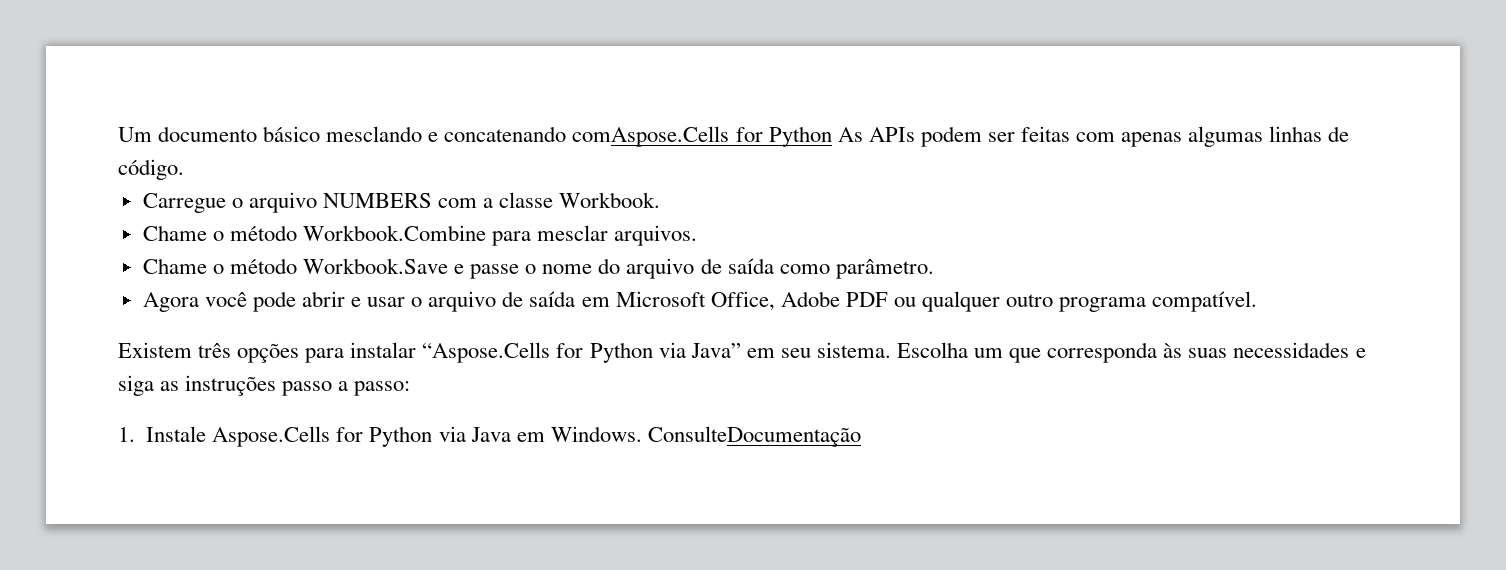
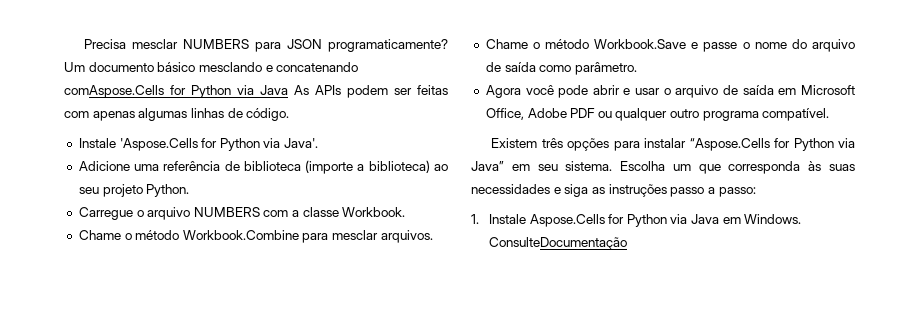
+ Precisa mesclar NUMBERS para JSON programaticamente?
- Um documento básico mesclando e concatenando comAspose.Cells for Python As APIs podem ser feitas com apenas algumas linhas de código.
+ Um documento básico mesclando e concatenando comAspose.Cells for Python via Java As APIs podem ser feitas com apenas algumas linhas de código.
+ Instale 'Aspose.Cells for Python via Java'.
+ Adicione uma referência de biblioteca (importe a biblioteca) ao seu projeto Python.

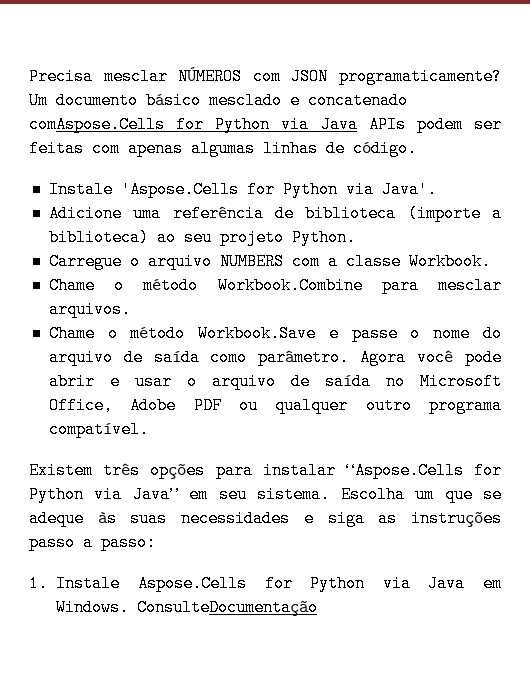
- Precisa mesclar NUMBERS para JSON programaticamente?
+ Precisa mesclar NÚMEROS com JSON programaticamente?
- Um documento básico mesclando e concatenando comAspose.Cells for Python via Java As APIs podem ser feitas com apenas algumas linhas de código.
+ Um documento básico mesclado e concatenado comAspose.Cells for Python via Java APIs podem ser feitas com apenas algumas linhas de código.
- Chame o método Workbook.Save e passe o nome do arquivo de saída como parâmetro.
- Agora você pode abrir e usar o arquivo de saída em Microsoft Office, Adobe PDF ou qualquer outro programa compatível.
+ Chame o método Workbook.Save e passe o nome do arquivo de saída como parâmetro. Agora você pode abrir e usar o arquivo de saída no Microsoft Office, Adobe PDF ou qualquer outro programa compatível.
- Escolha um que corresponda às suas necessidades e siga as instruções passo a passo:
+ Escolha um que se adeque às suas necessidades e siga as instruções passo a passo:

